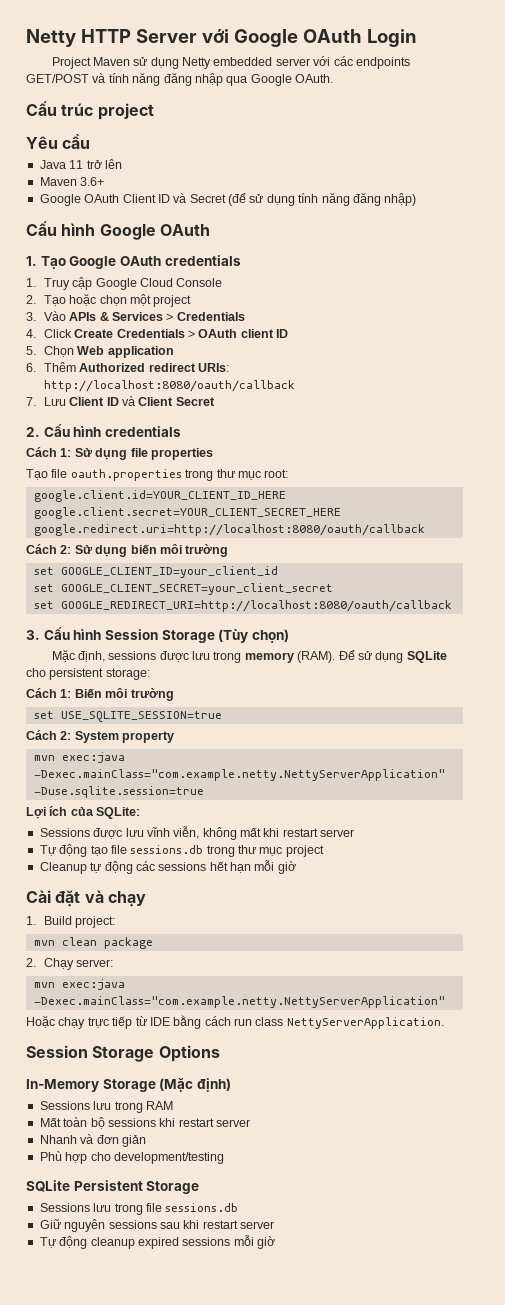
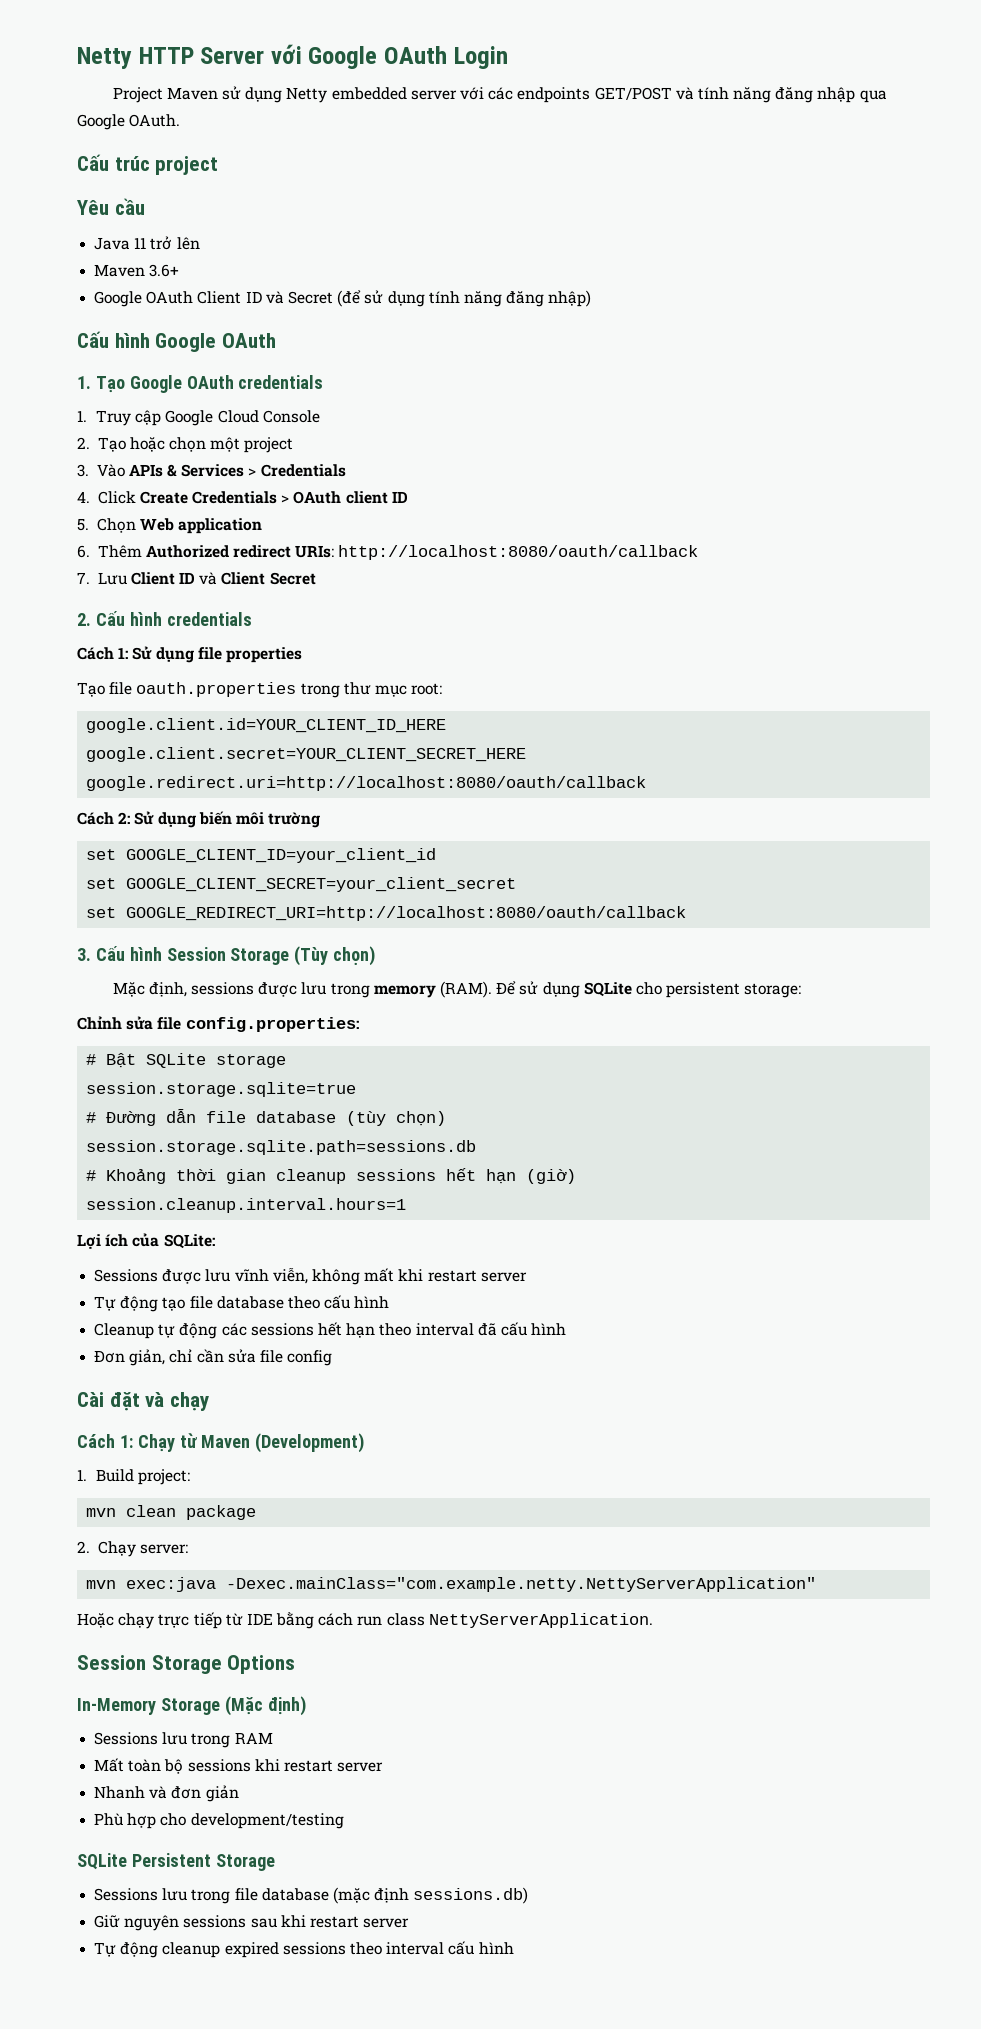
- Cách 1: Biến môi trường
- set USE_SQLITE_SESSION=true
- Cách 2: System property
- mvn exec:java -Dexec.mainClass="com.example.netty.NettyServerApplication" -Duse.sqlite.session=true
+ Chỉnh sửa file config.properties:
+ # Bật SQLite storage
+ session.storage.sqlite=true
+ # Đường dẫn file database (tùy chọn)
+ session.storage.sqlite.path=sessions.db
+ # Khoảng thời gian cleanup sessions hết hạn (giờ)
+ session.cleanup.interval.hours=1
- Tự động tạo file sessions.db trong thư mục project
+ Tự động tạo file database theo cấu hình
- Cleanup tự động các sessions hết hạn mỗi giờ
+ Cleanup tự động các sessions hết hạn theo interval đã cấu hình
+ Đơn giản, chỉ cần sửa file config
  Cài đặt và chạy
+ Cách 1: Chạy từ Maven (Development)
- Sessions lưu trong file sessions.db
+ Sessions lưu trong file database (mặc định sessions.db)
- Tự động cleanup expired sessions mỗi giờ
+ Tự động cleanup expired sessions theo interval cấu hình

